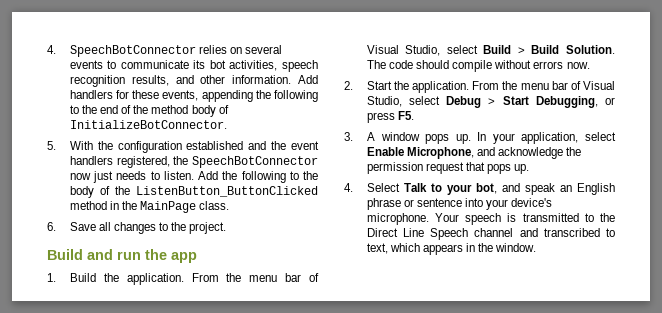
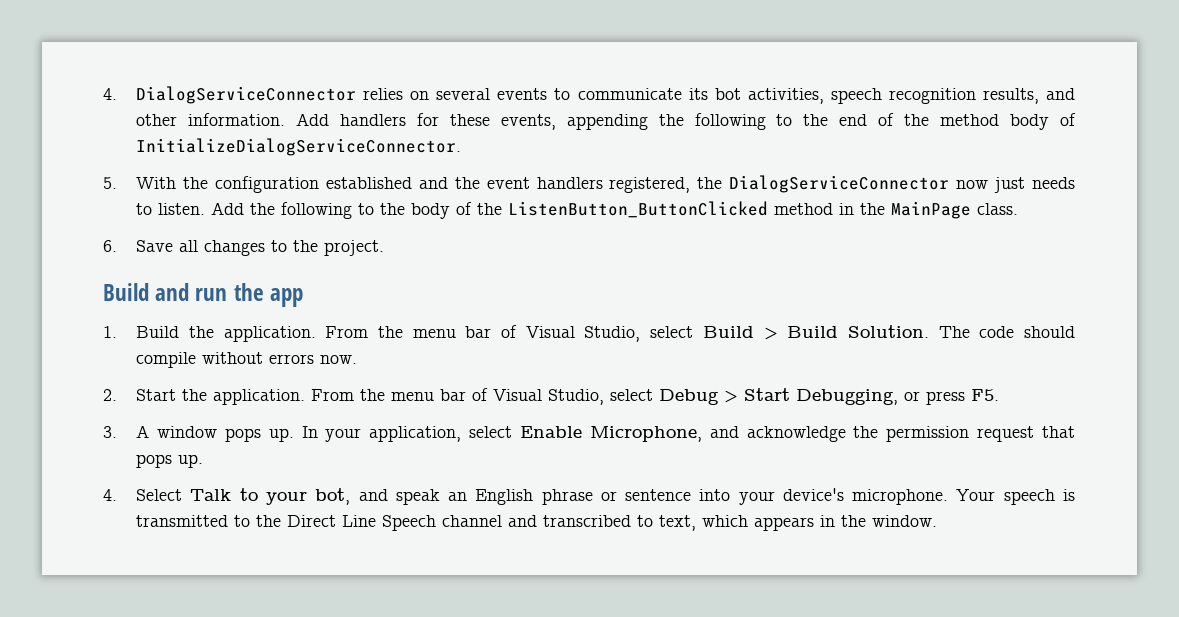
- 4. SpeechBotConnector relies on several events to communicate its bot activities, speech recognition results, and other information.
+ 4. DialogServiceConnector relies on several events to communicate its bot activities, speech recognition results, and other information.
- Add handlers for these events, appending the following to the end of the method body of InitializeBotConnector.
+ Add handlers for these events, appending the following to the end of the method body of InitializeDialogServiceConnector.
- 5. With the configuration established and the event handlers registered, the SpeechBotConnector now just needs to listen.
+ 5. With the configuration established and the event handlers registered, the DialogServiceConnector now just needs to listen.

